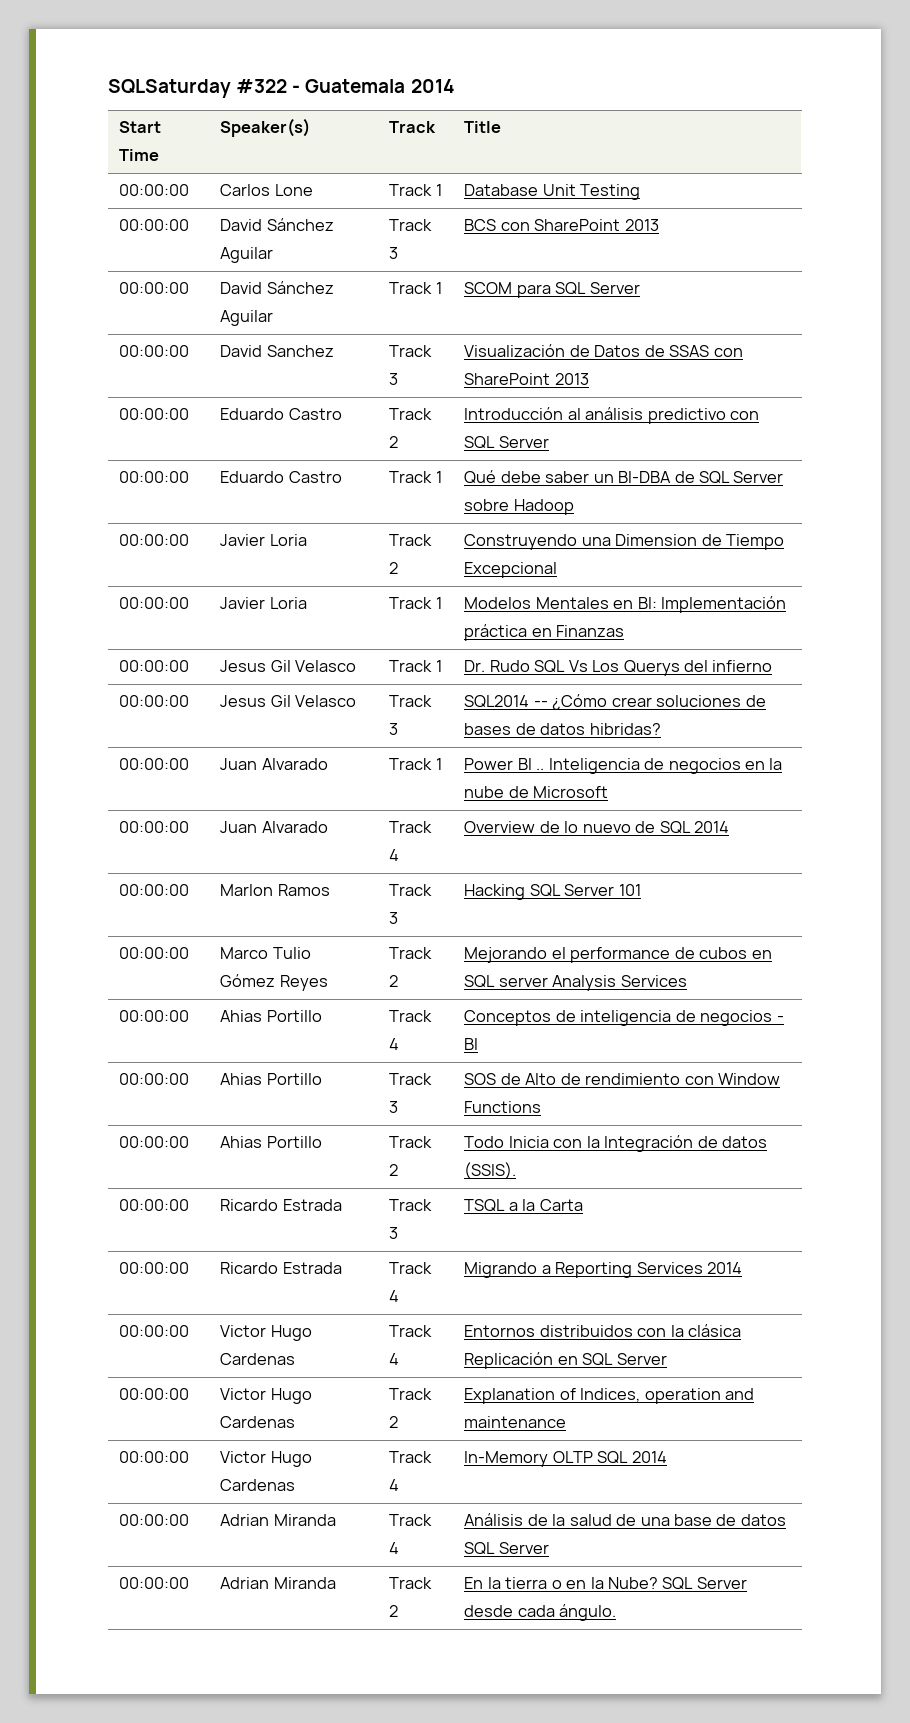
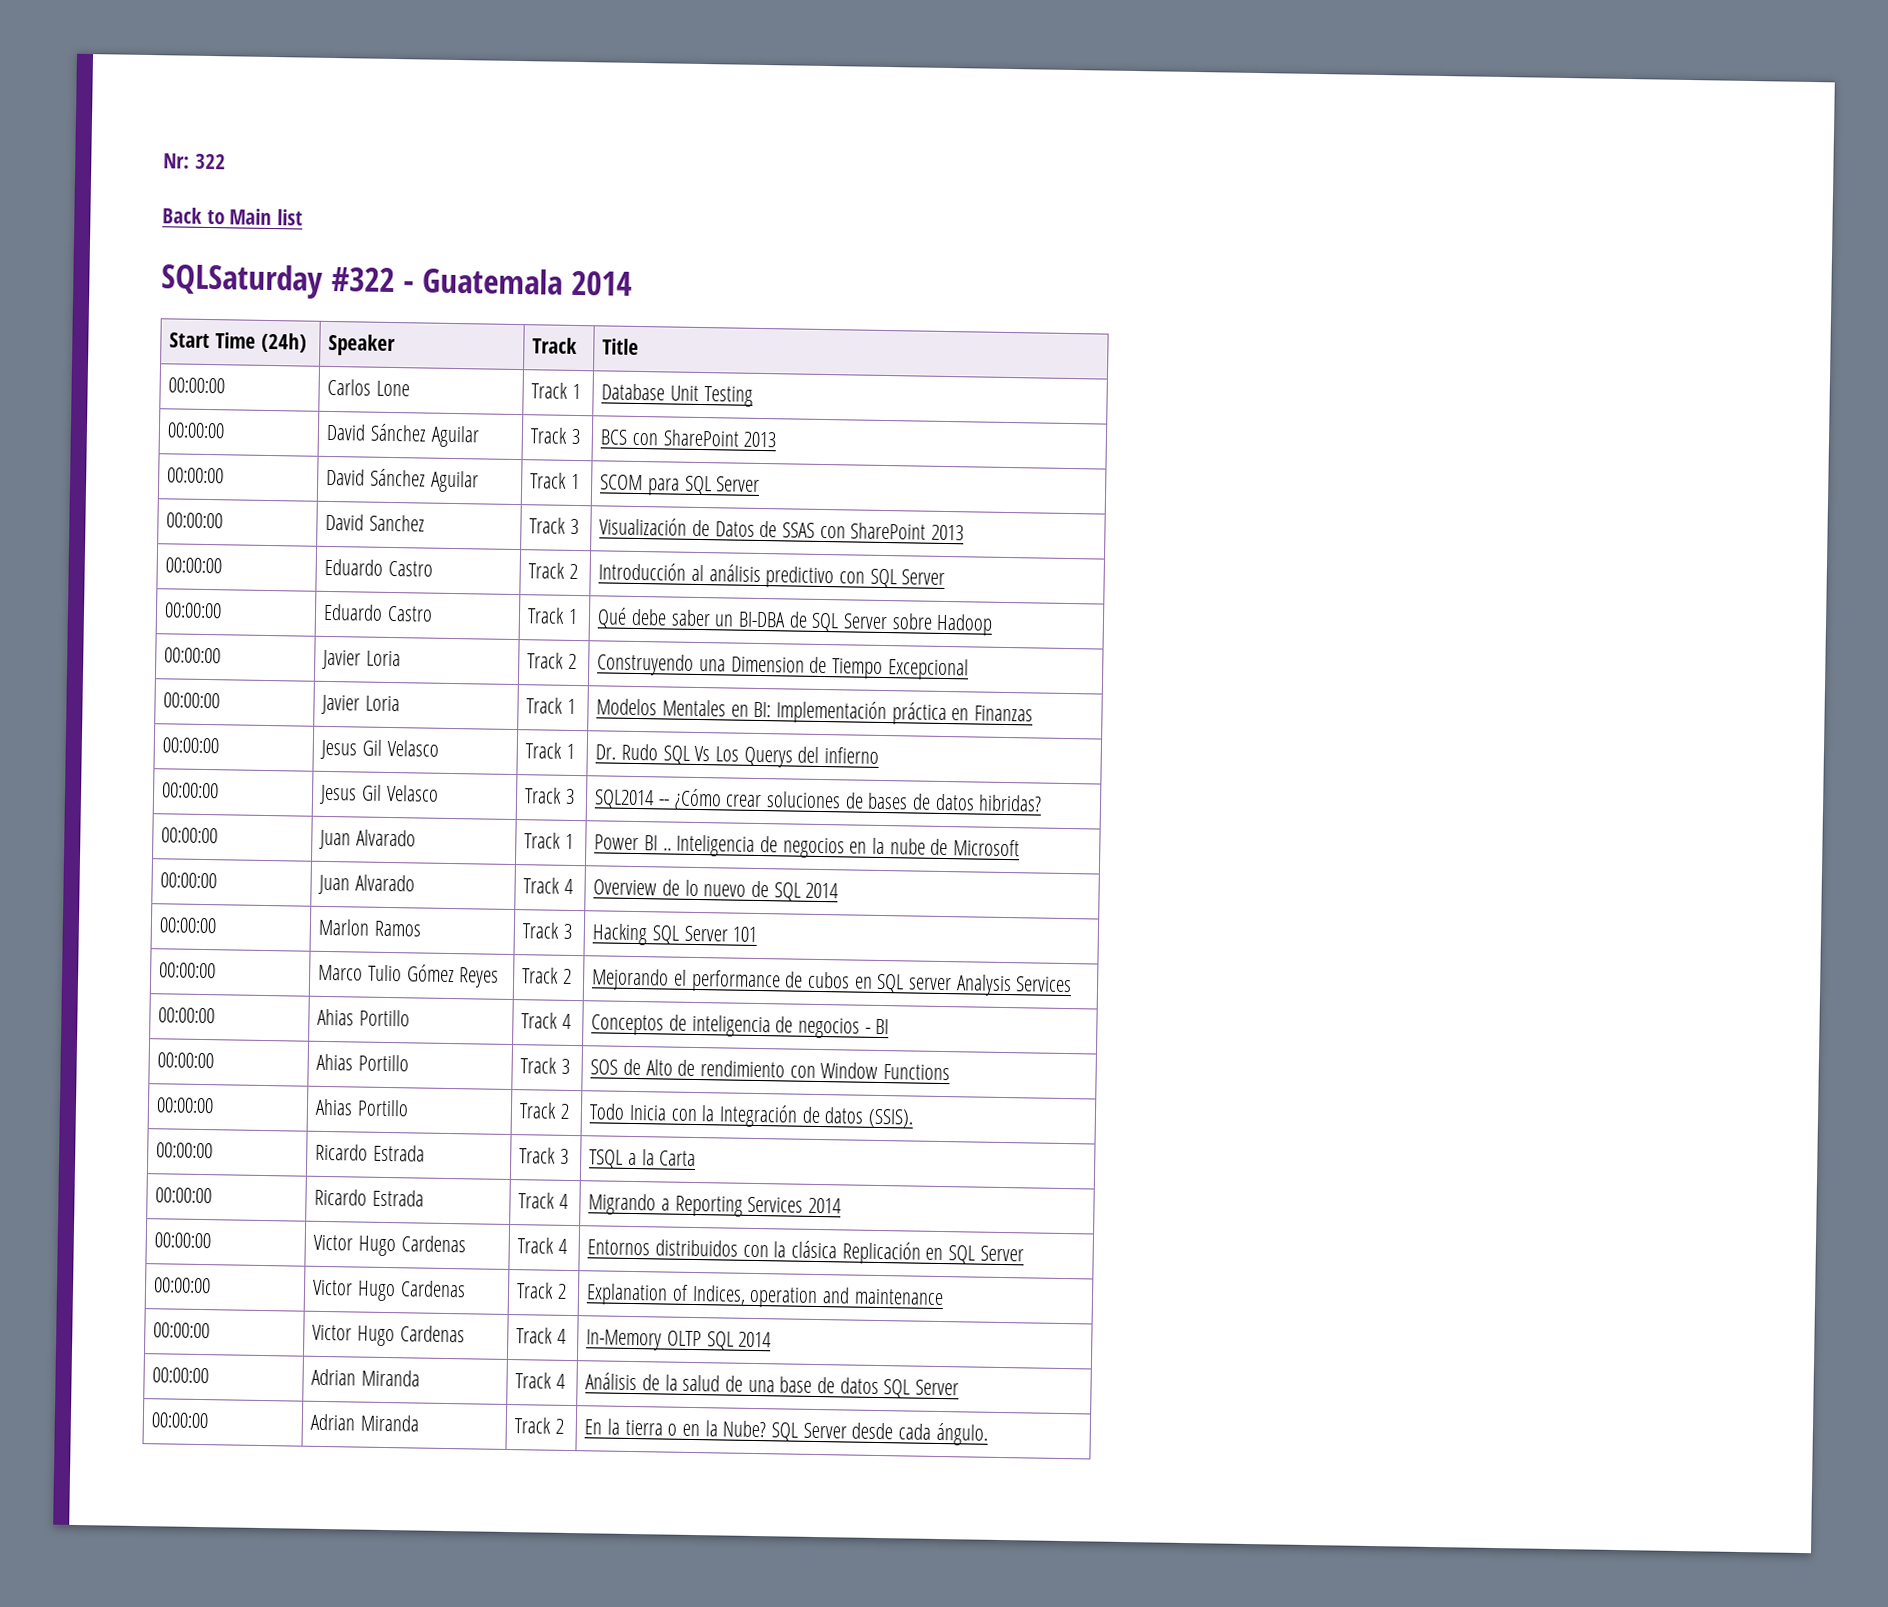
+ Nr: 322
+ Back to Main list
- Start Time | Speaker(s) | Track | Title
+ Start Time (24h) | Speaker | Track | Title

